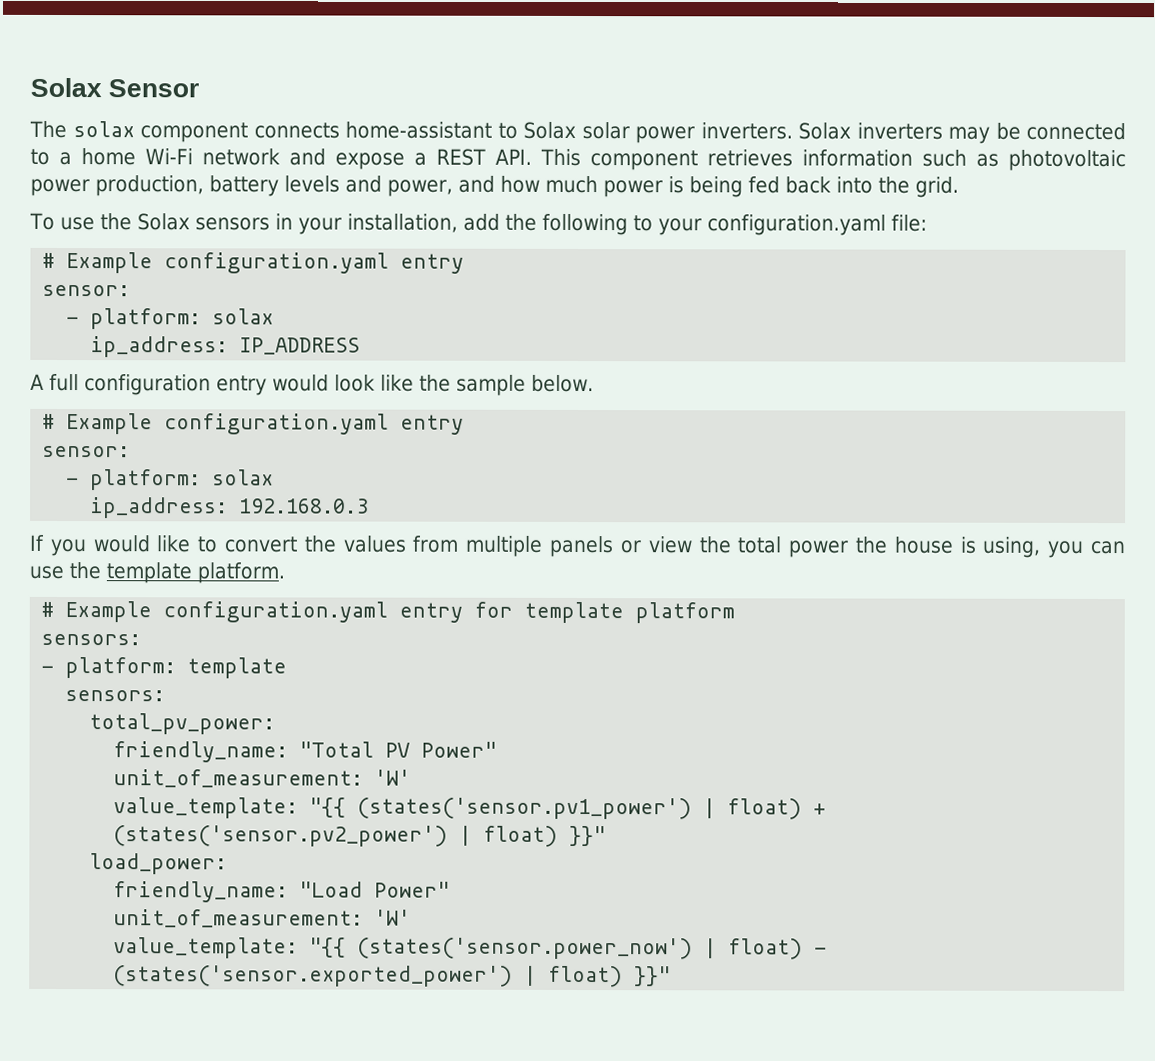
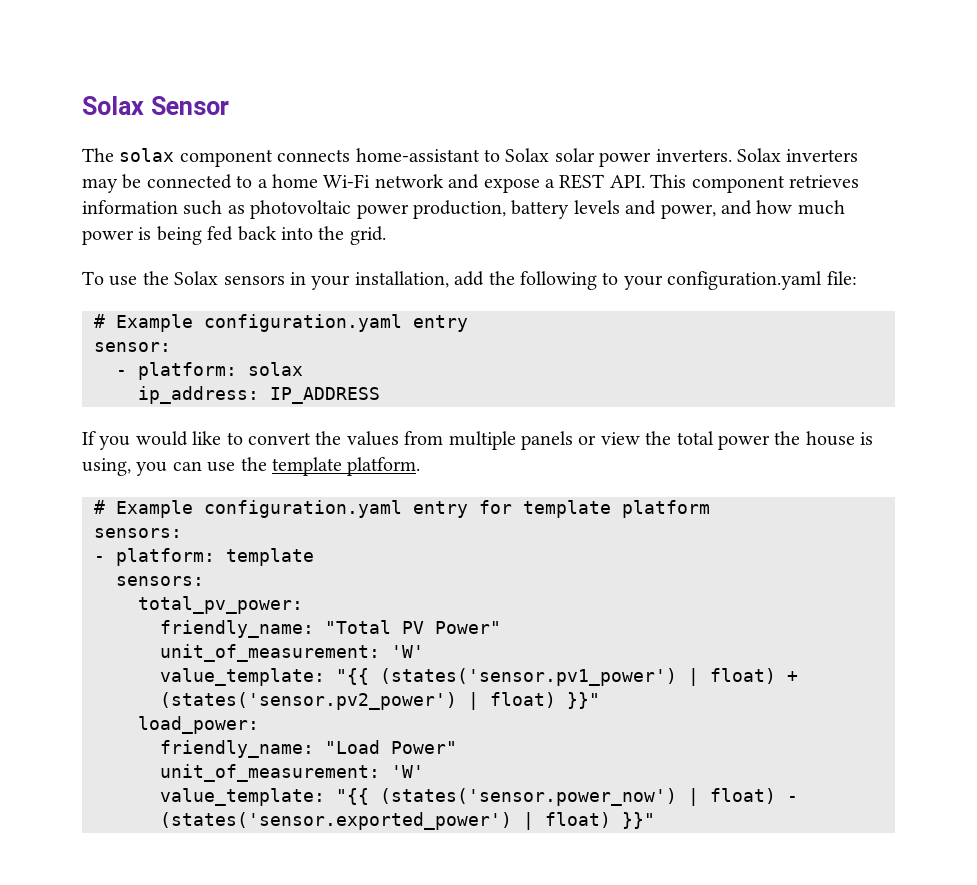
- A full configuration entry would look like the sample below.
- # Example configuration.yaml entry
- sensor:
- - platform: solax
- ip_address: 192.168.0.3

